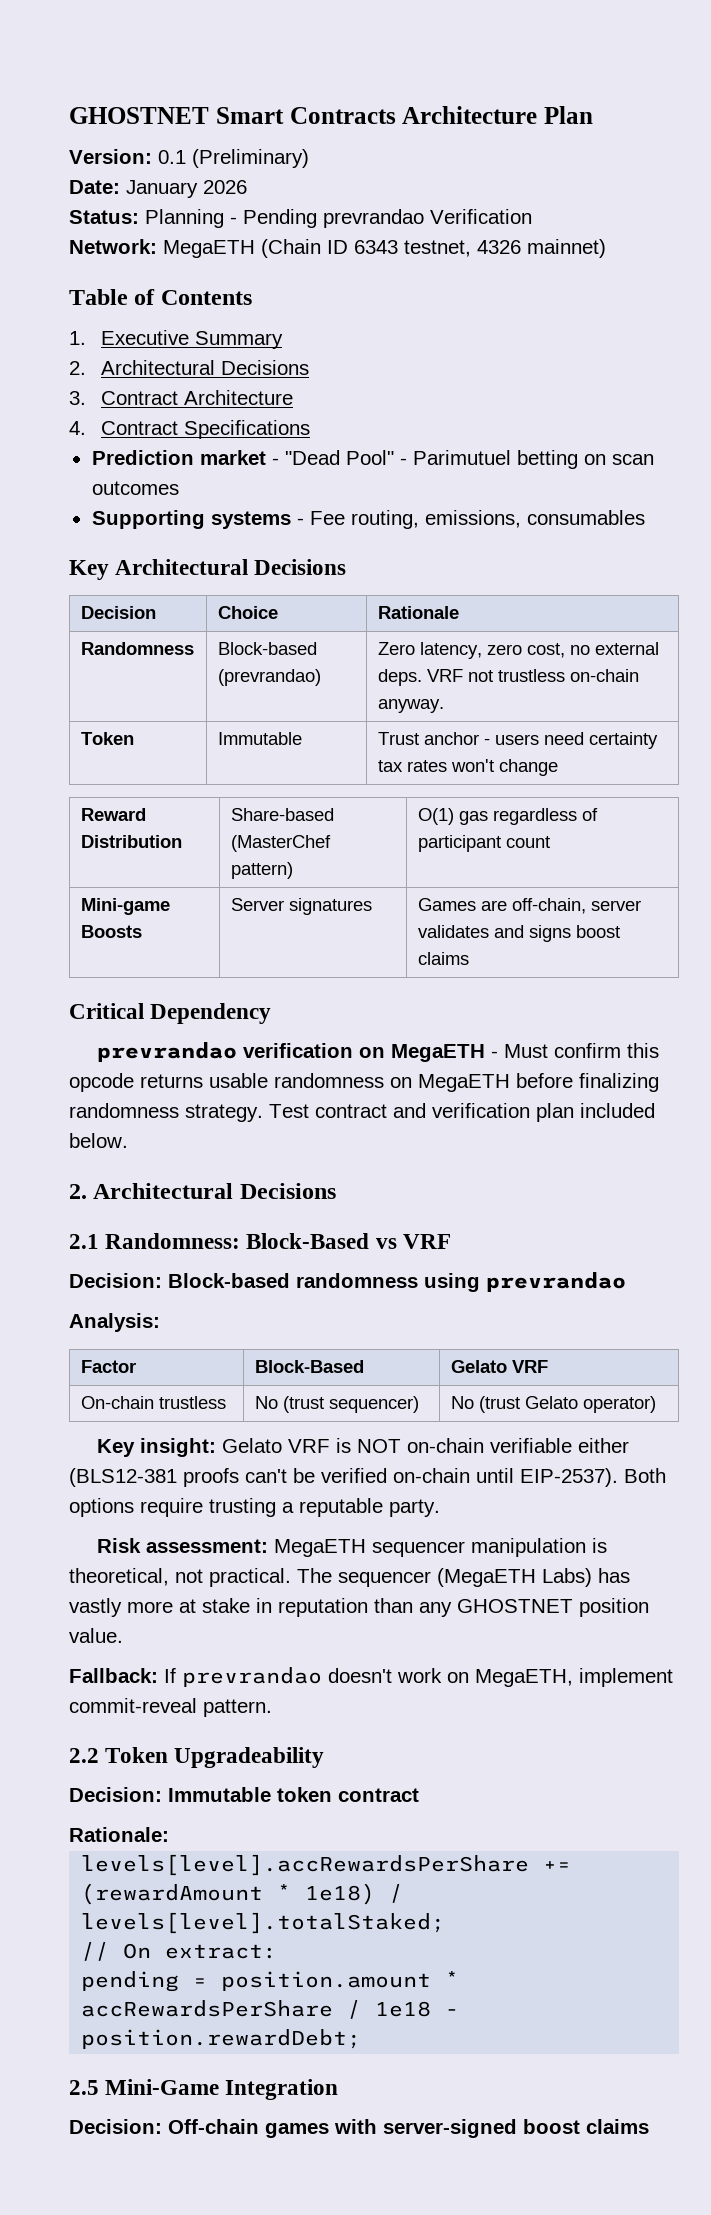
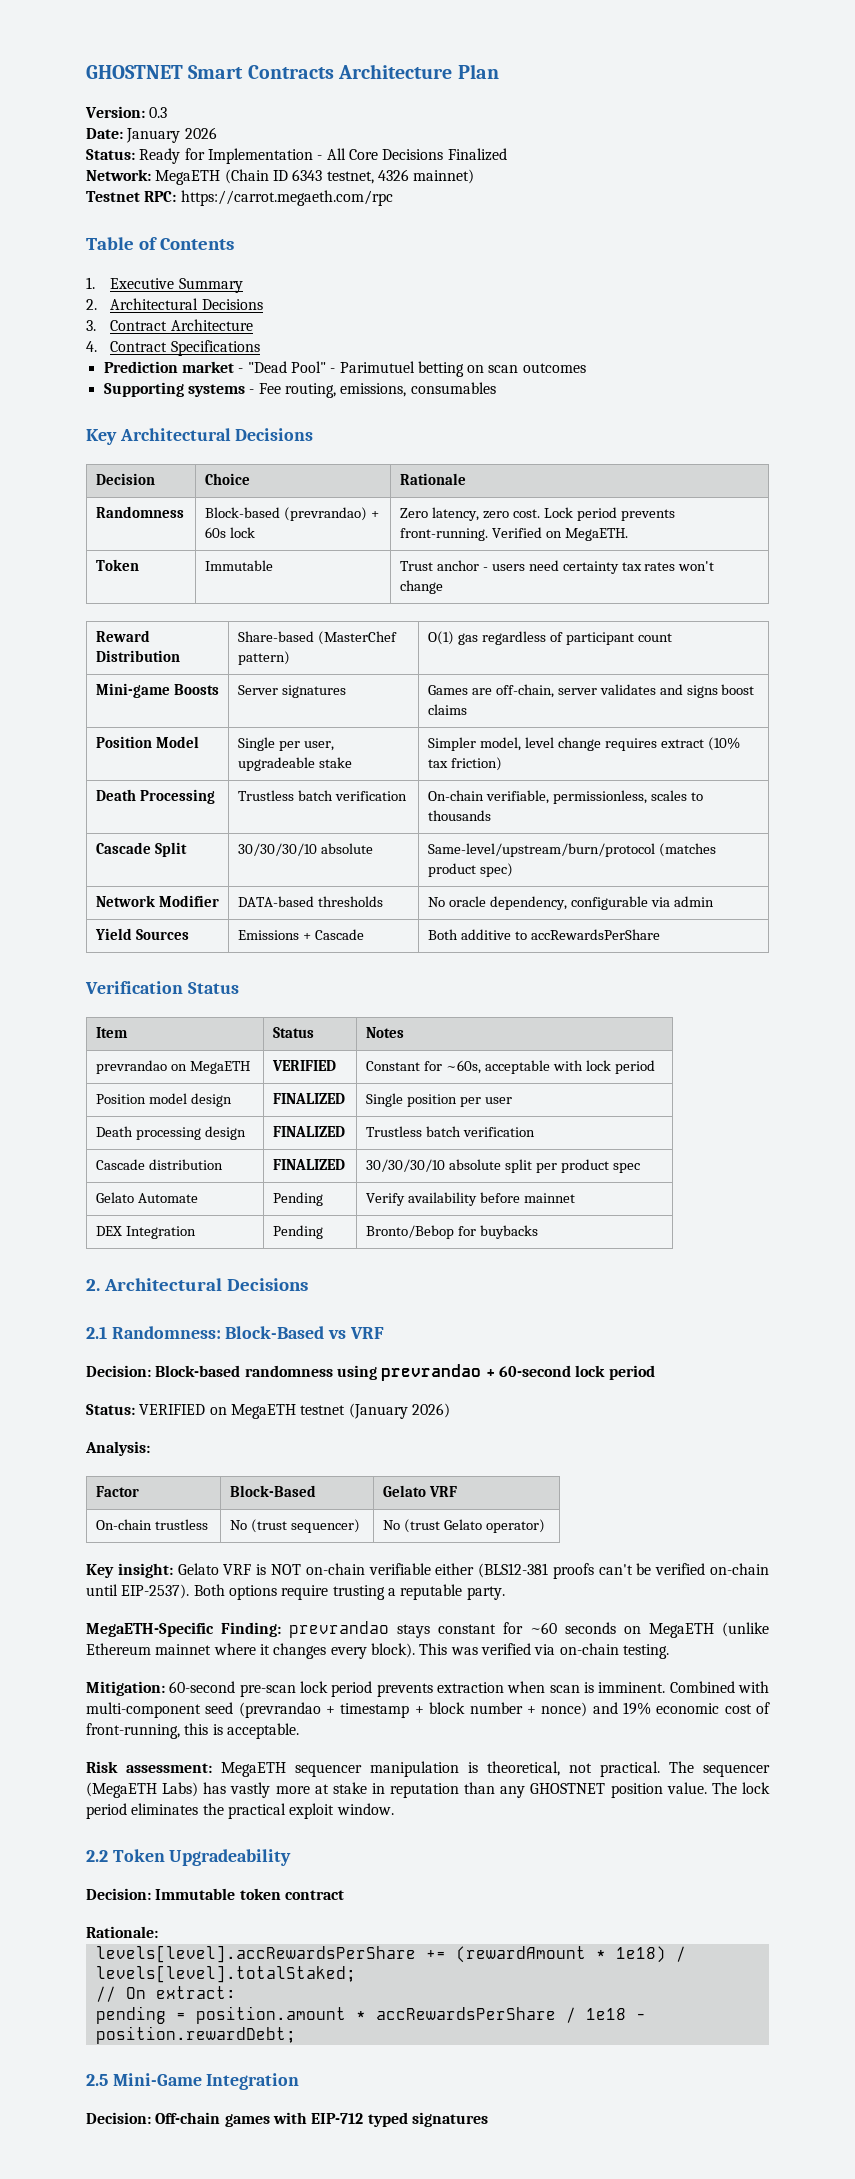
- Version: 0.1 (Preliminary)
+ Version: 0.3
- Status: Planning - Pending prevrandao Verification
+ Status: Ready for Implementation - All Core Decisions Finalized
+ Testnet RPC: https://carrot.megaeth.com/rpc
- Randomness | Block-based (prevrandao) | Zero latency, zero cost, no external deps. VRF not trustless on-chain anyway.
+ Randomness | Block-based (prevrandao) + 60s lock | Zero latency, zero cost. Lock period prevents front-running. Verified on MegaETH.
- Critical Dependency
- prevrandao verification on MegaETH - Must confirm this opcode returns usable randomness on MegaETH before finalizing randomness strategy. Test contract and verification plan included below.
+ Position Model | Single per user, upgradeable stake | Simpler model, level change requires extract (10% tax friction)
+ Death Processing | Trustless batch verification | On-chain verifiable, permissionless, scales to thousands
+ Cascade Split | 30/30/30/10 absolute | Same-level/upstream/burn/protocol (matches product spec)
+ Network Modifier | DATA-based thresholds | No oracle dependency, configurable via admin
+ Yield Sources | Emissions + Cascade | Both additive to accRewardsPerShare
+ Verification Status
+ Item | Status | Notes
+ prevrandao on MegaETH | VERIFIED | Constant for ~60s, acceptable with lock period
+ Position model design | FINALIZED | Single position per user
+ Death processing design | FINALIZED | Trustless batch verification
+ Cascade distribution | FINALIZED | 30/30/30/10 absolute split per product spec
+ Gelato Automate | Pending | Verify availability before mainnet
+ DEX Integration | Pending | Bronto/Bebop for buybacks
- Decision: Block-based randomness using prevrandao
+ Decision: Block-based randomness using prevrandao + 60-second lock period
+ Status: VERIFIED on MegaETH testnet (January 2026)
+ MegaETH-Specific Finding: prevrandao stays constant for ~60 seconds on MegaETH (unlike Ethereum mainnet where it changes every block). This was verified via on-chain testing.
+ Mitigation: 60-second pre-scan lock period prevents extraction when scan is imminent. Combined with multi-component seed (prevrandao + timestamp + block number + nonce) and 19% economic cost of front-running, this is acceptable.
- The sequencer (MegaETH Labs) has vastly more at stake in reputation than any GHOSTNET position value.
- Fallback: If prevrandao doesn't work on MegaETH, implement commit-reveal pattern.
+ The sequencer (MegaETH Labs) has vastly more at stake in reputation than any GHOSTNET position value. The lock period eliminates the practical exploit window.
- Decision: Off-chain games with server-signed boost claims
+ Decision: Off-chain games with EIP-712 typed signatures

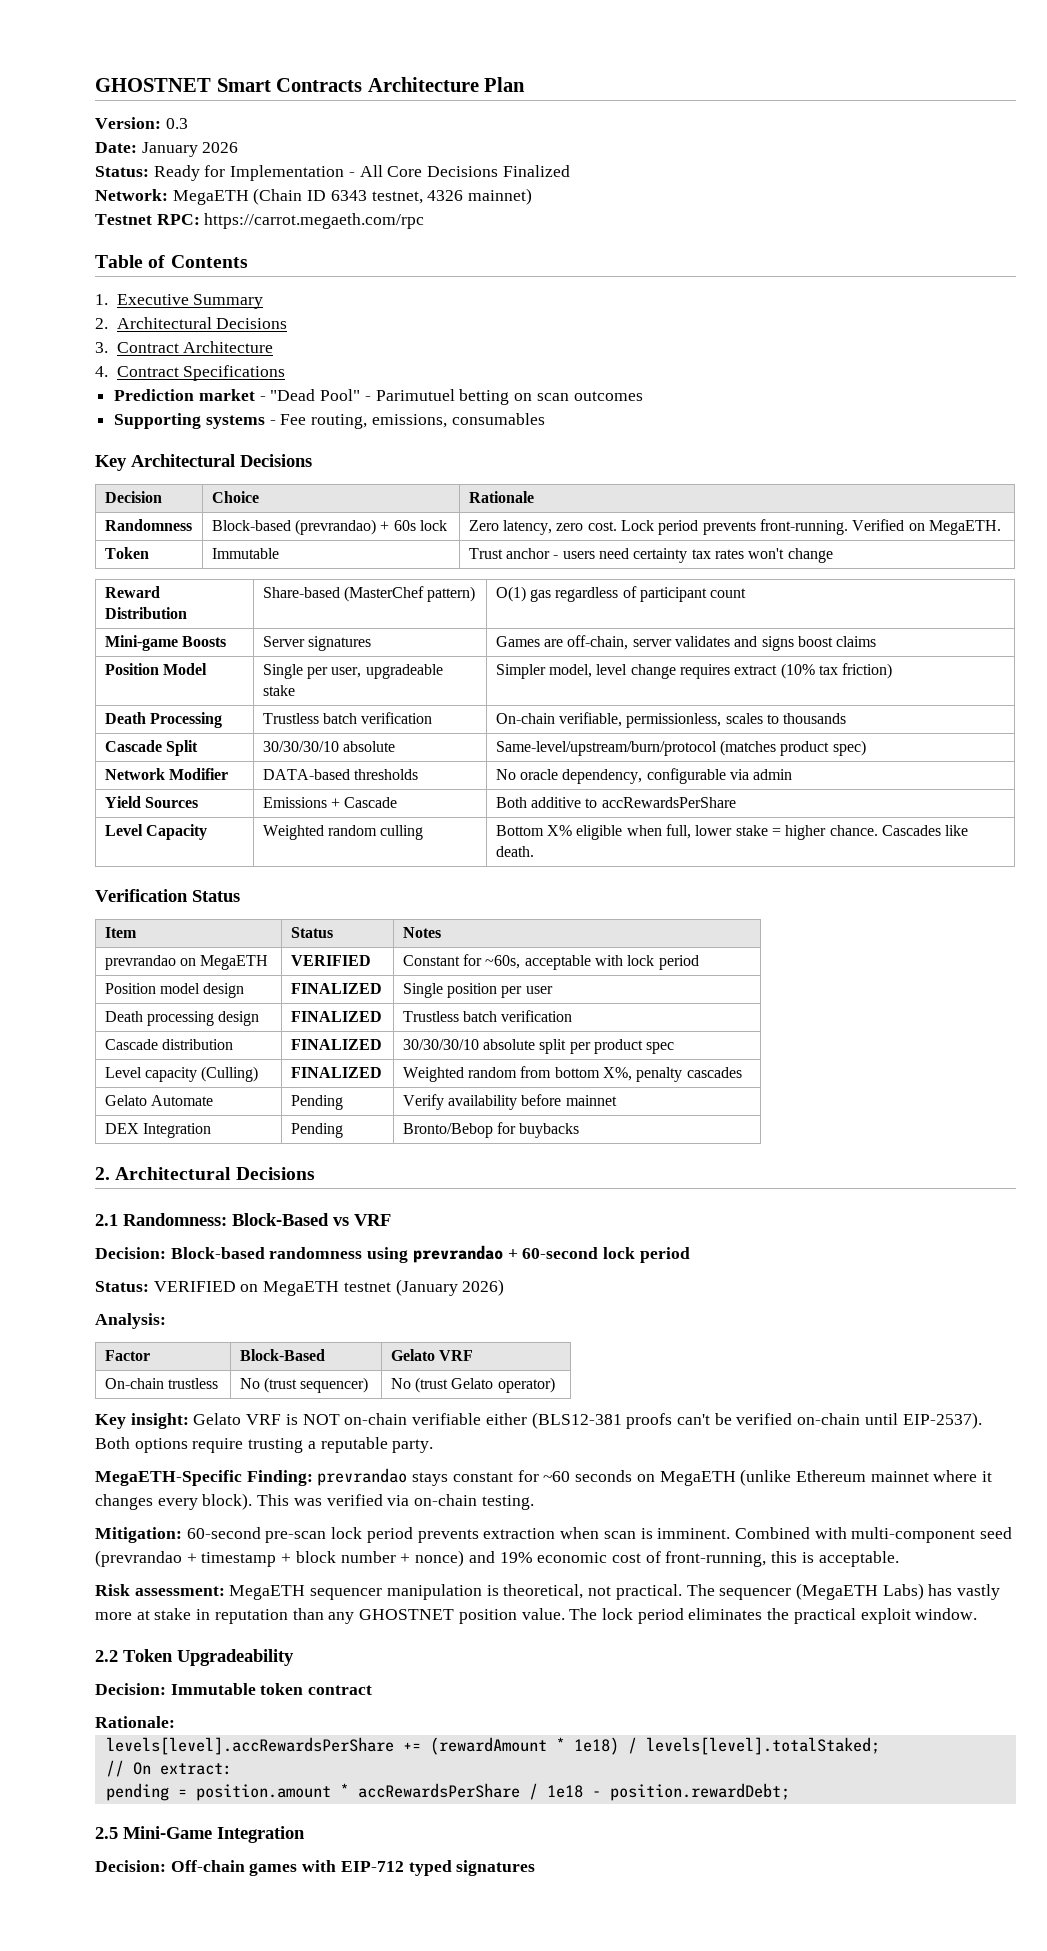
+ Level Capacity | Weighted random culling | Bottom X% eligible when full, lower stake = higher chance. Cascades like death.
+ Level capacity (Culling) | FINALIZED | Weighted random from bottom X%, penalty cascades

